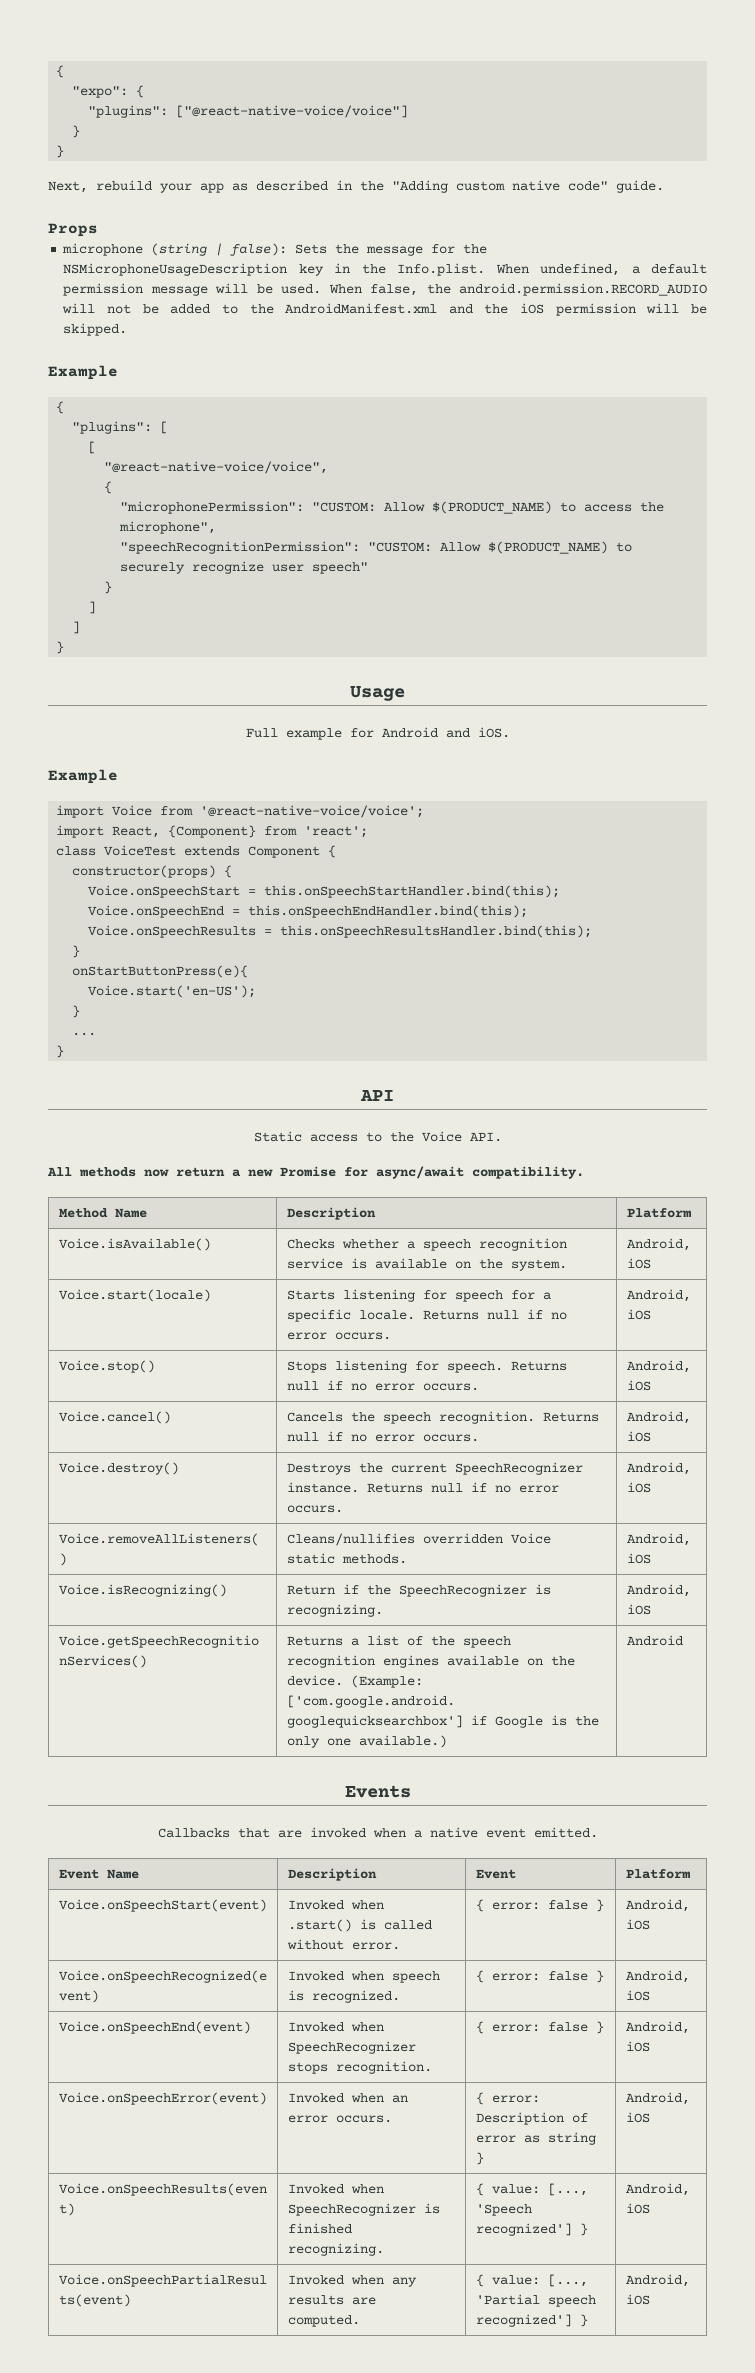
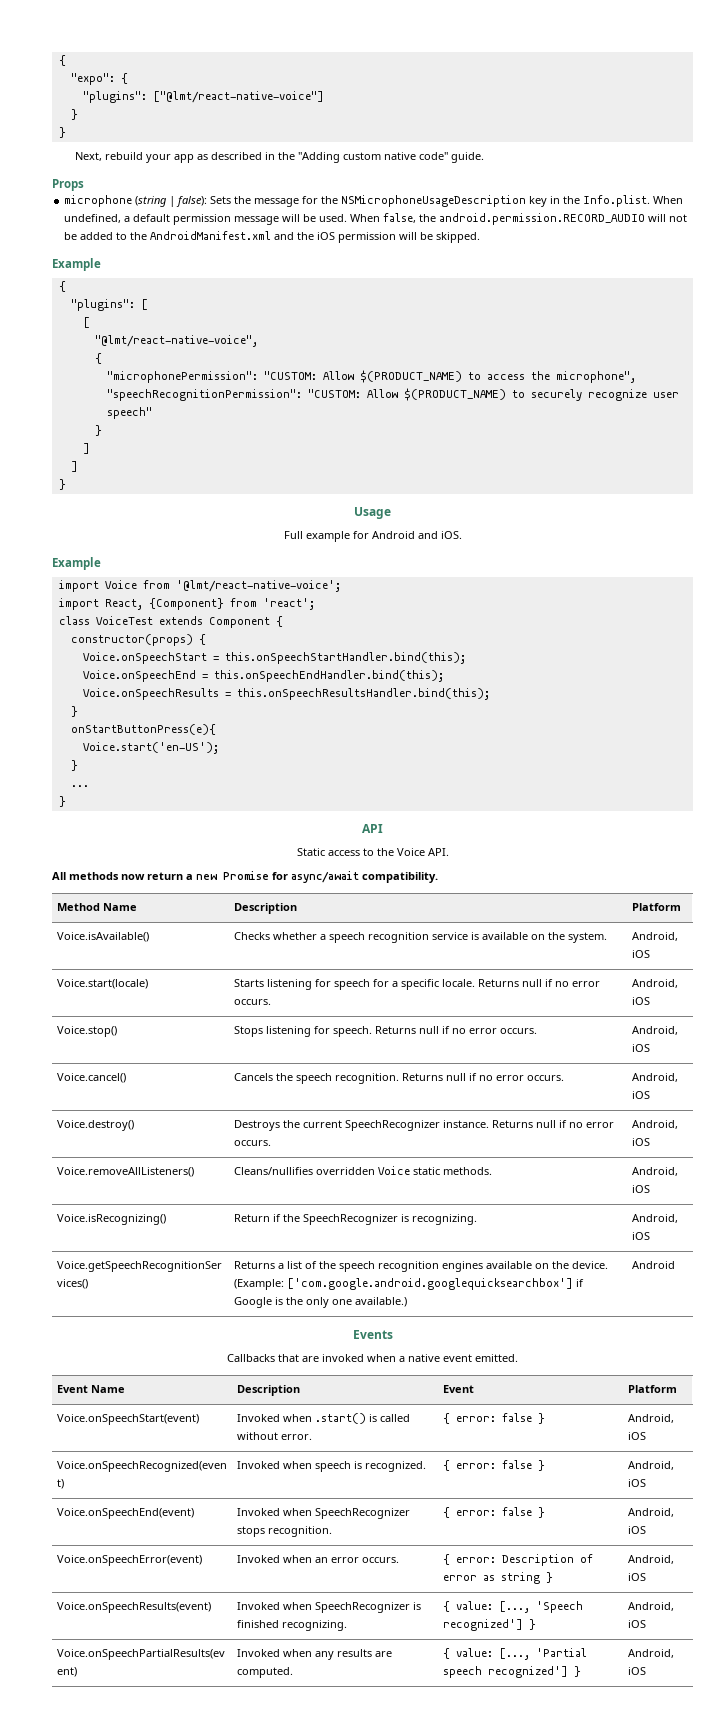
- "plugins": ["@react-native-voice/voice"]
+ "plugins": ["@lmt/react-native-voice"]
- "@react-native-voice/voice",
+ "@lmt/react-native-voice",
- import Voice from '@react-native-voice/voice';
+ import Voice from '@lmt/react-native-voice';

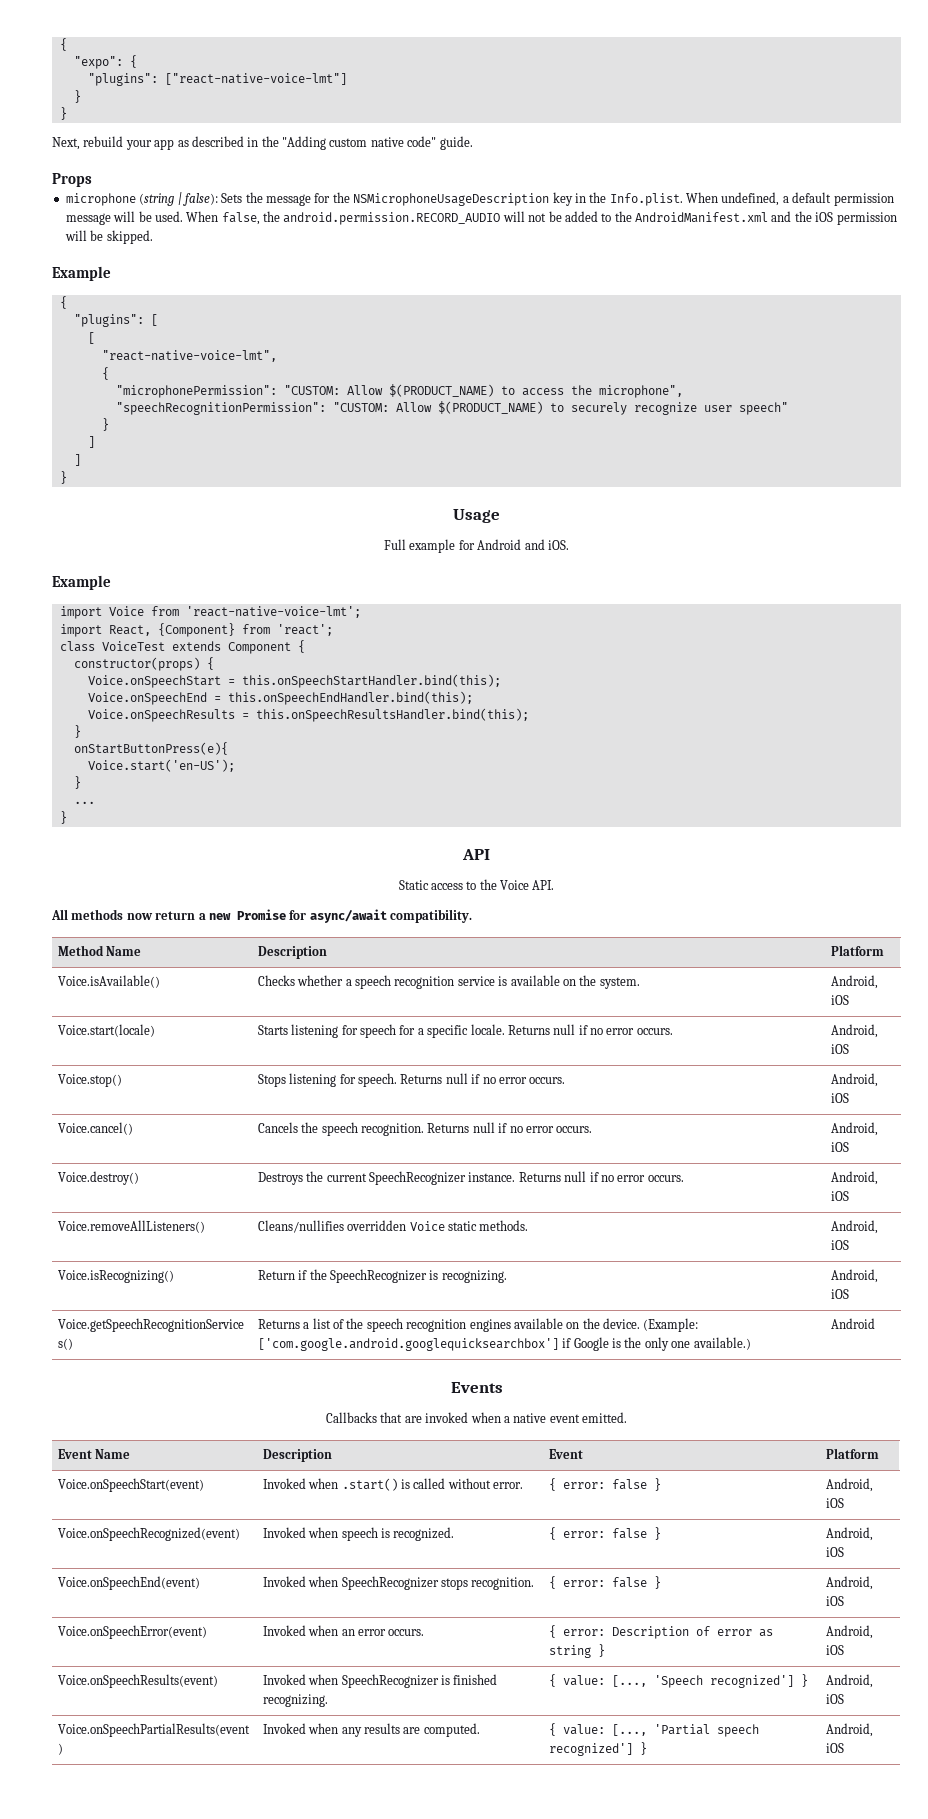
- "plugins": ["@lmt/react-native-voice"]
+ "plugins": ["react-native-voice-lmt"]
- "@lmt/react-native-voice",
+ "react-native-voice-lmt",
- import Voice from '@lmt/react-native-voice';
+ import Voice from 'react-native-voice-lmt';

